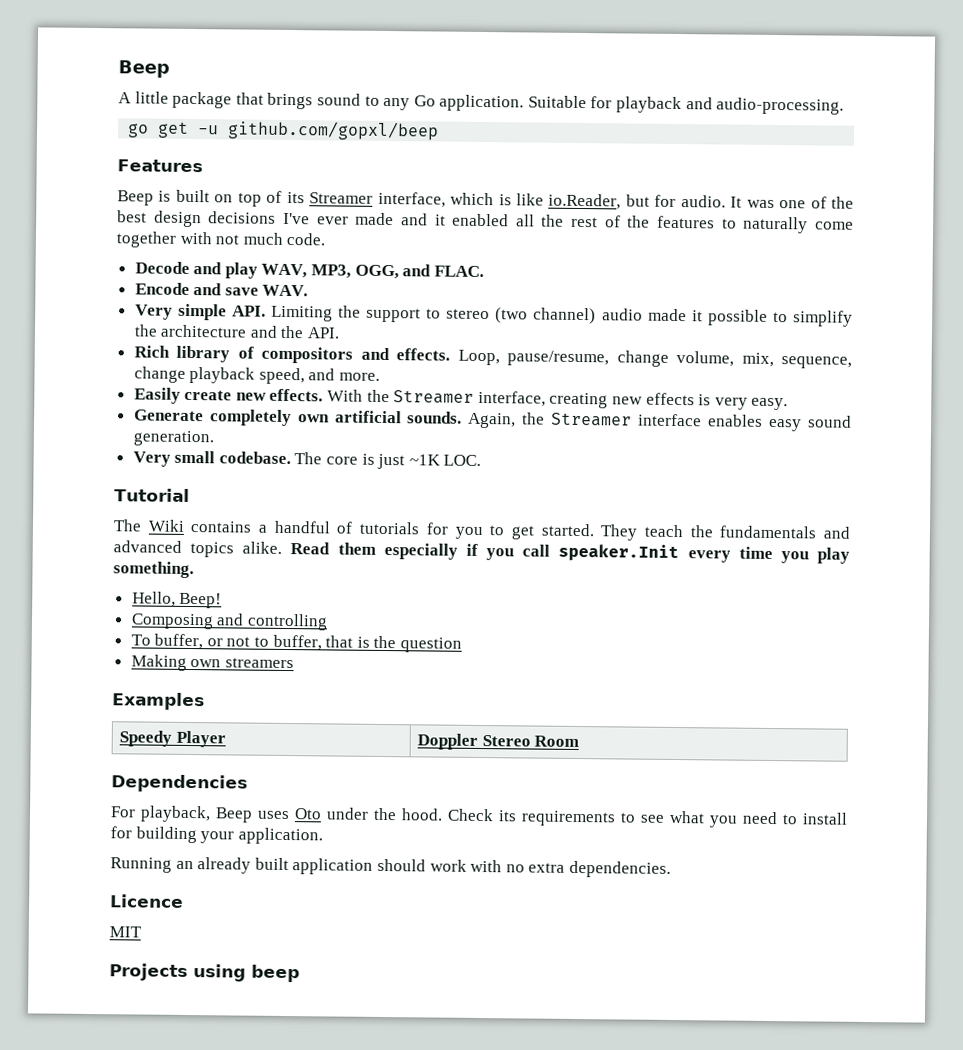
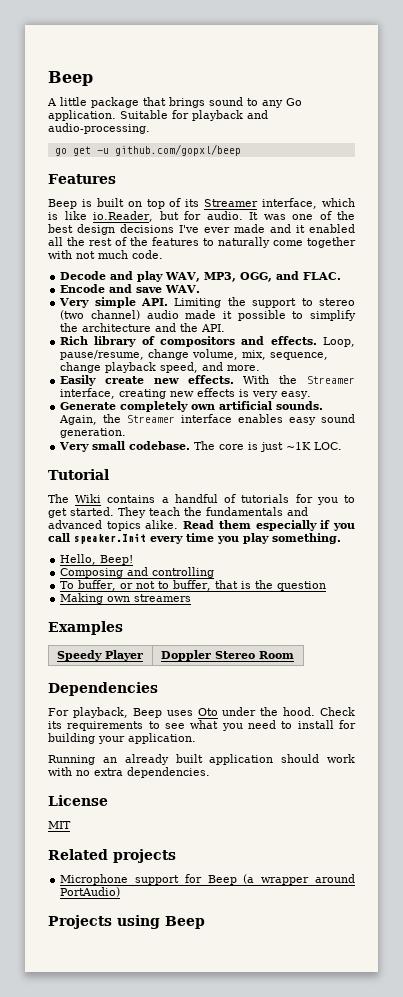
- Licence
+ License
+ Related projects
+ Microphone support for Beep (a wrapper around PortAudio)
- Projects using beep
+ Projects using Beep

